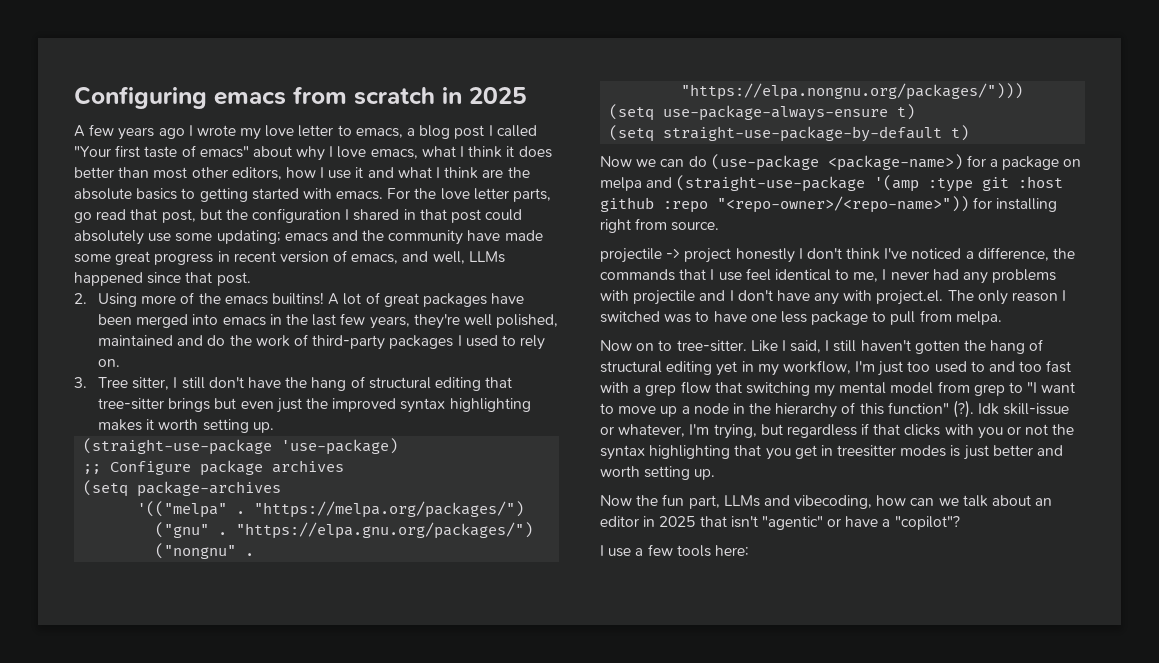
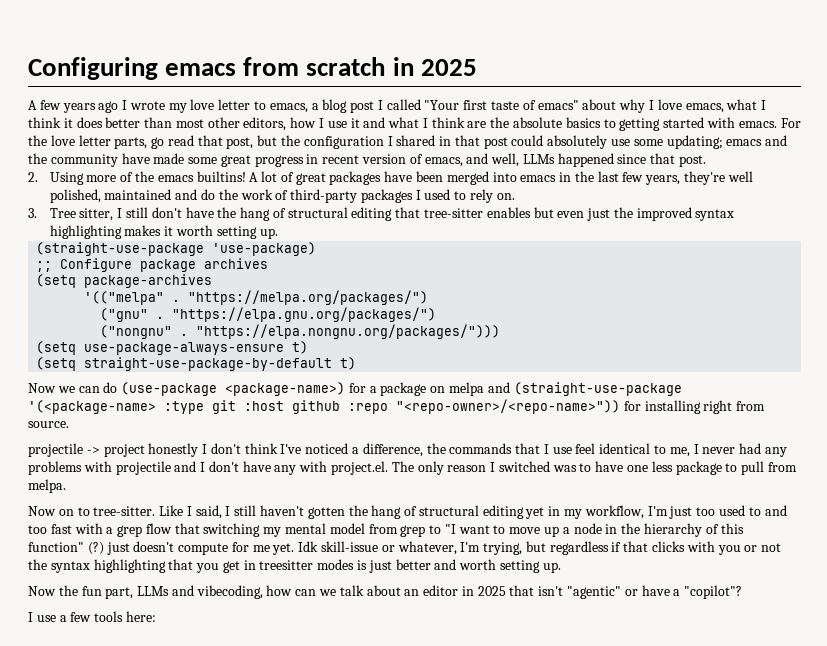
- 3. Tree sitter, I still don't have the hang of structural editing that tree-sitter brings but even just the improved syntax highlighting makes it worth setting up.
+ 3. Tree sitter, I still don't have the hang of structural editing that tree-sitter enables but even just the improved syntax highlighting makes it worth setting up.
- Now we can do (use-package <package-name>) for a package on melpa and (straight-use-package '(amp :type git :host github :repo "<repo-owner>/<repo-name>")) for installing right from source.
+ Now we can do (use-package <package-name>) for a package on melpa and (straight-use-package '(<package-name> :type git :host github :repo "<repo-owner>/<repo-name>")) for installing right from source.
- Like I said, I still haven't gotten the hang of structural editing yet in my workflow, I'm just too used to and too fast with a grep flow that switching my mental model from grep to "I want to move up a node in the hierarchy of this function" (?).
+ Like I said, I still haven't gotten the hang of structural editing yet in my workflow, I'm just too used to and too fast with a grep flow that switching my mental model from grep to "I want to move up a node in the hierarchy of this function" (?) just doesn't compute for me yet.

